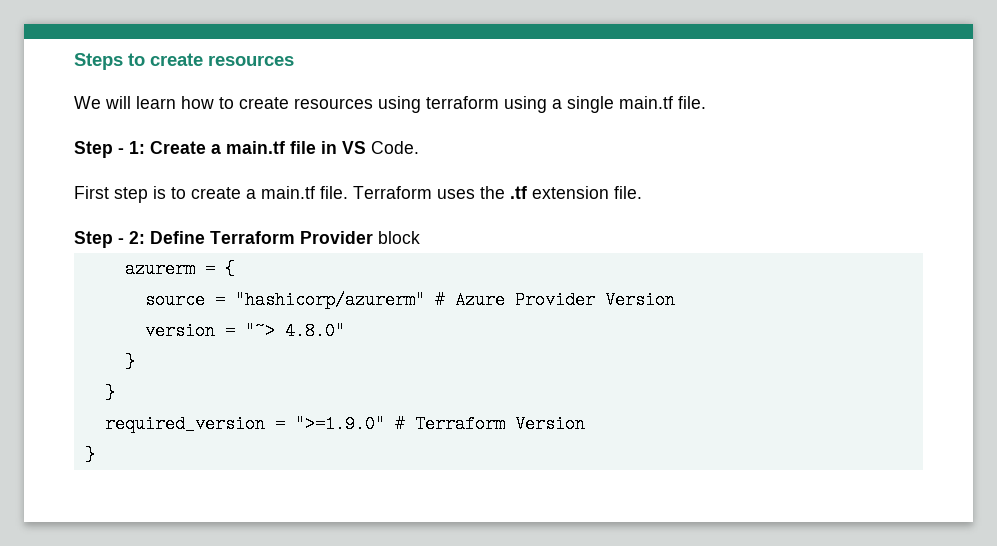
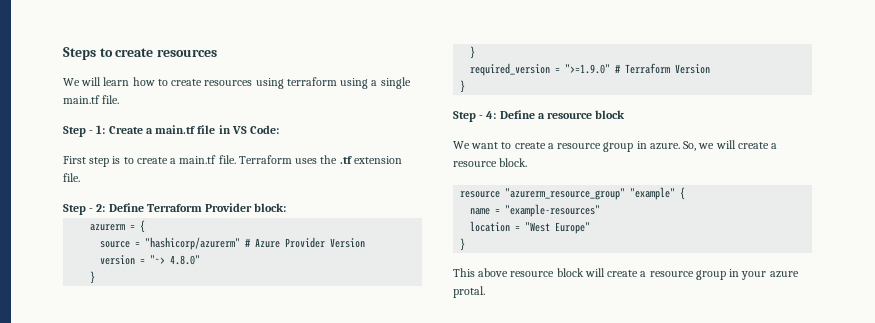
- Step - 1: Create a main.tf file in VS Code.
+ Step - 1: Create a main.tf file in VS Code:
- Step - 2: Define Terraform Provider block
+ Step - 2: Define Terraform Provider block:
+ Step - 4: Define a resource block
+ We want to create a resource group in azure. So, we will create a resource block.
+ resource "azurerm_resource_group" "example" {
+ name = "example-resources"
+ location = "West Europe"
+ }
+ This above resource block will create a resource group in your azure protal.

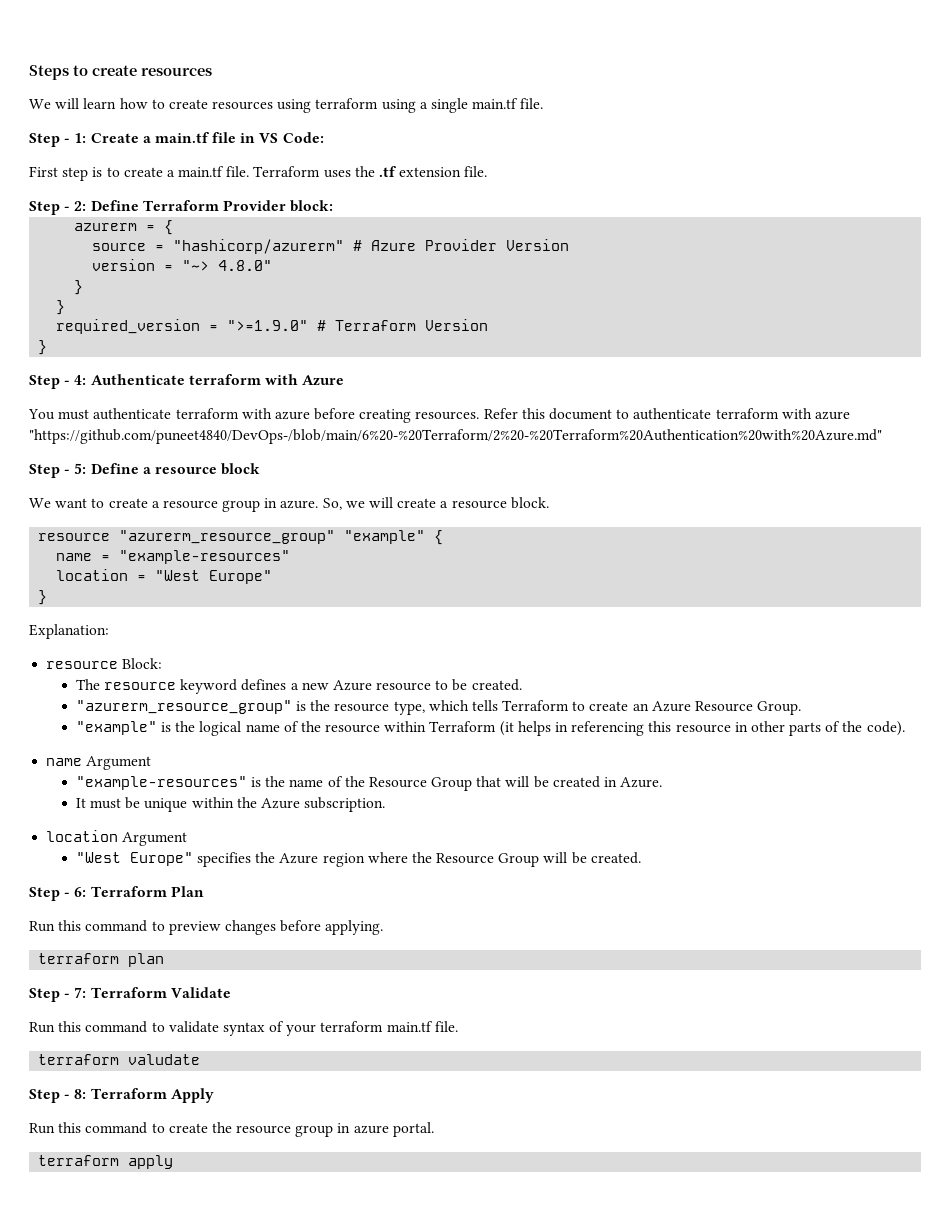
- Step - 4: Define a resource block
+ Step - 4: Authenticate terraform with Azure
+ You must authenticate terraform with azure before creating resources. Refer this document to authenticate terraform with azure "https://github.com/puneet4840/DevOps-/blob/main/6%20-%20Terraform/2%20-%20Terraform%20Authentication%20with%20Azure.md"
+ Step - 5: Define a resource block
- This above resource block will create a resource group in your azure protal.
+ Explanation:
+ resource Block:
+ The resource keyword defines a new Azure resource to be created.
+ "azurerm_resource_group" is the resource type, which tells Terraform to create an Azure Resource Group.
+ "example" is the logical name of the resource within Terraform (it helps in referencing this resource in other parts of the code).
+ name Argument
+ "example-resources" is the name of the Resource Group that will be created in Azure.
+ It must be unique within the Azure subscription.
+ location Argument
+ "West Europe" specifies the Azure region where the Resource Group will be created.
+ Step - 6: Terraform Plan
+ Run this command to preview changes before applying.
+ terraform plan
+ Step - 7: Terraform Validate
+ Run this command to validate syntax of your terraform main.tf file.
+ terraform valudate
+ Step - 8: Terraform Apply
+ Run this command to create the resource group in azure portal.
+ terraform apply

